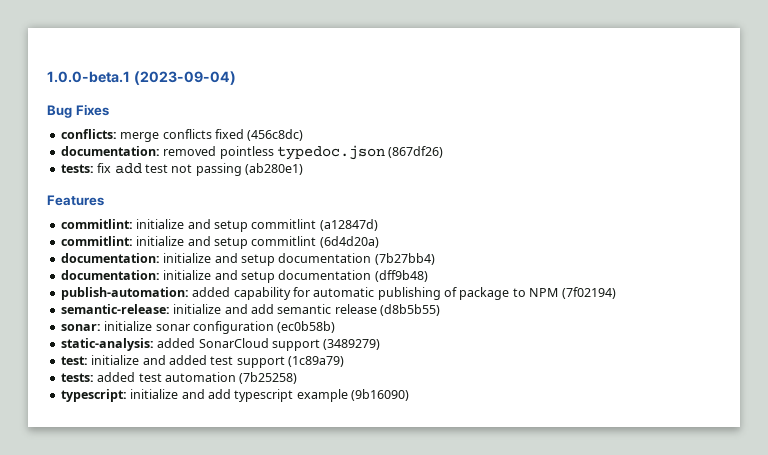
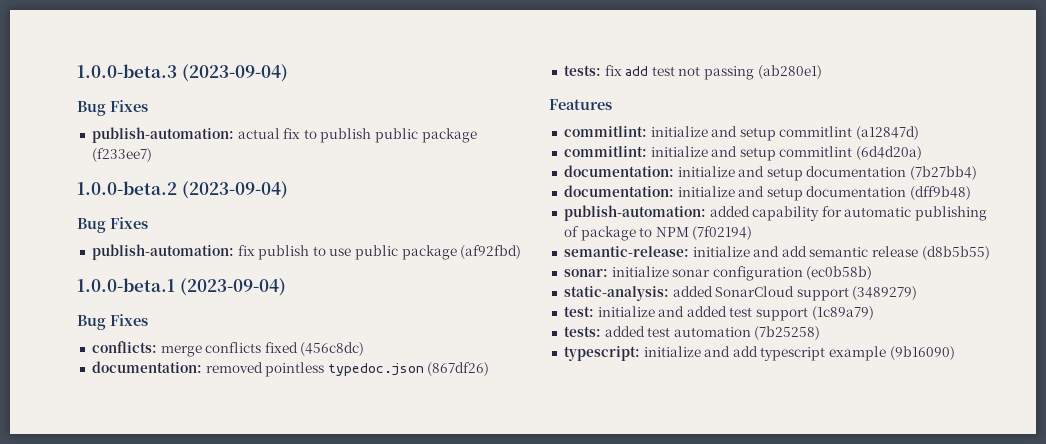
+ 1.0.0-beta.3 (2023-09-04)
+ Bug Fixes
+ publish-automation: actual fix to publish public package (f233ee7)
+ 1.0.0-beta.2 (2023-09-04)
+ Bug Fixes
+ publish-automation: fix publish to use public package (af92fbd)

